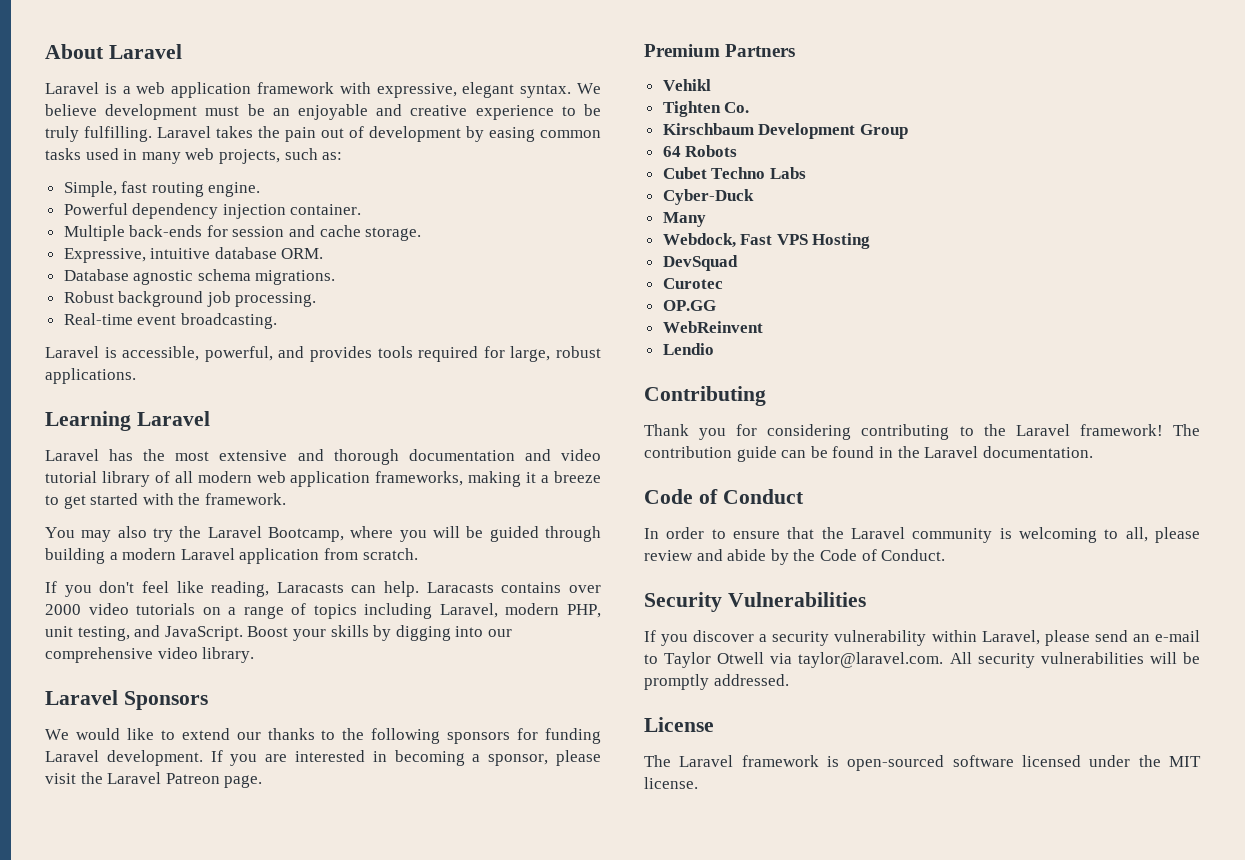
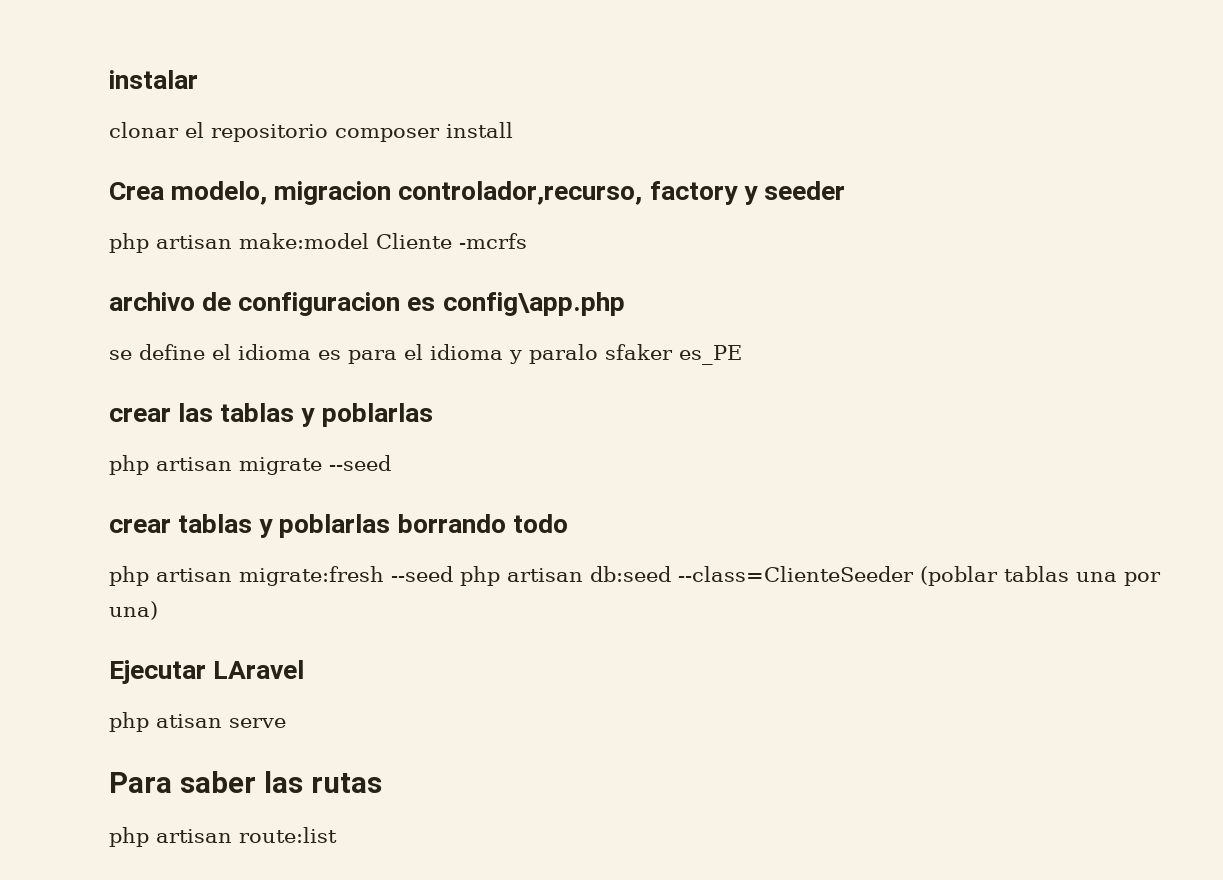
- About Laravel
- Laravel is a web application framework with expressive, elegant syntax. We believe development must be an enjoyable and creative experience to be truly fulfilling. Laravel takes the pain out of development by easing common tasks used in many web projects, such as:
- Simple, fast routing engine.
- Powerful dependency injection container.
- Multiple back-ends for session and cache storage.
- Expressive, intuitive database ORM.
- Database agnostic schema migrations.
- Robust background job processing.
- Real-time event broadcasting.
- Laravel is accessible, powerful, and provides tools required for large, robust applications.
- Learning Laravel
- Laravel has the most extensive and thorough documentation and video tutorial library of all modern web application frameworks, making it a breeze to get started with the framework.
- You may also try the Laravel Bootcamp, where you will be guided through building a modern Laravel application from scratch.
- If you don't feel like reading, Laracasts can help. Laracasts contains over 2000 video tutorials on a range of topics including Laravel, modern PHP, unit testing, and JavaScript. Boost your skills by digging into our comprehensive video library.
- Laravel Sponsors
- We would like to extend our thanks to the following sponsors for funding Laravel development. If you are interested in becoming a sponsor, please visit the Laravel Patreon page.
- Premium Partners
- Vehikl
- Tighten Co.
- Kirschbaum Development Group
- 64 Robots
- Cubet Techno Labs
- Cyber-Duck
- Many
- Webdock, Fast VPS Hosting
- DevSquad
- Curotec
- OP.GG
- WebReinvent
- Lendio
- Contributing
- Thank you for considering contributing to the Laravel framework! The contribution guide can be found in the Laravel documentation.
- Code of Conduct
- In order to ensure that the Laravel community is welcoming to all, please review and abide by the Code of Conduct.
- Security Vulnerabilities
- If you discover a security vulnerability within Laravel, please send an e-mail to Taylor Otwell via taylor@laravel.com. All security vulnerabilities will be promptly addressed.
- License
- The Laravel framework is open-sourced software licensed under the MIT license.
+ instalar
+ clonar el repositorio composer install
+ Crea modelo, migracion controlador,recurso, factory y seeder
+ php artisan make:model Cliente -mcrfs
+ archivo de configuracion es config\app.php
+ se define el idioma es para el idioma y paralo sfaker es_PE
+ crear las tablas y poblarlas
+ php artisan migrate --seed
+ crear tablas y poblarlas borrando todo
+ php artisan migrate:fresh --seed php artisan db:seed --class=ClienteSeeder (poblar tablas una por una)
+ Ejecutar LAravel
+ php atisan serve
+ Para saber las rutas
+ php artisan route:list

